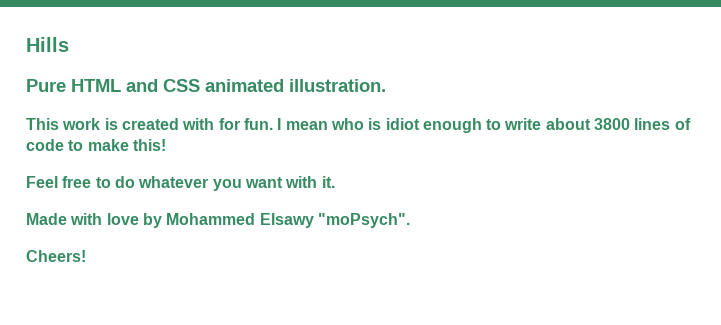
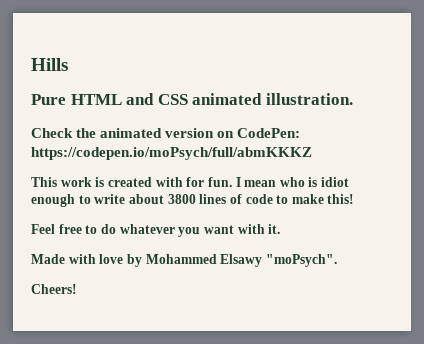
+ Check the animated version on CodePen: https://codepen.io/moPsych/full/abmKKKZ

